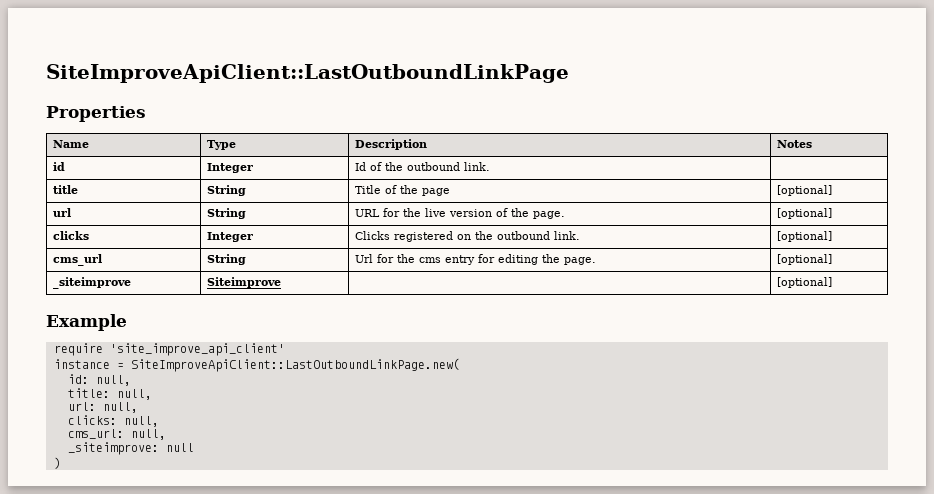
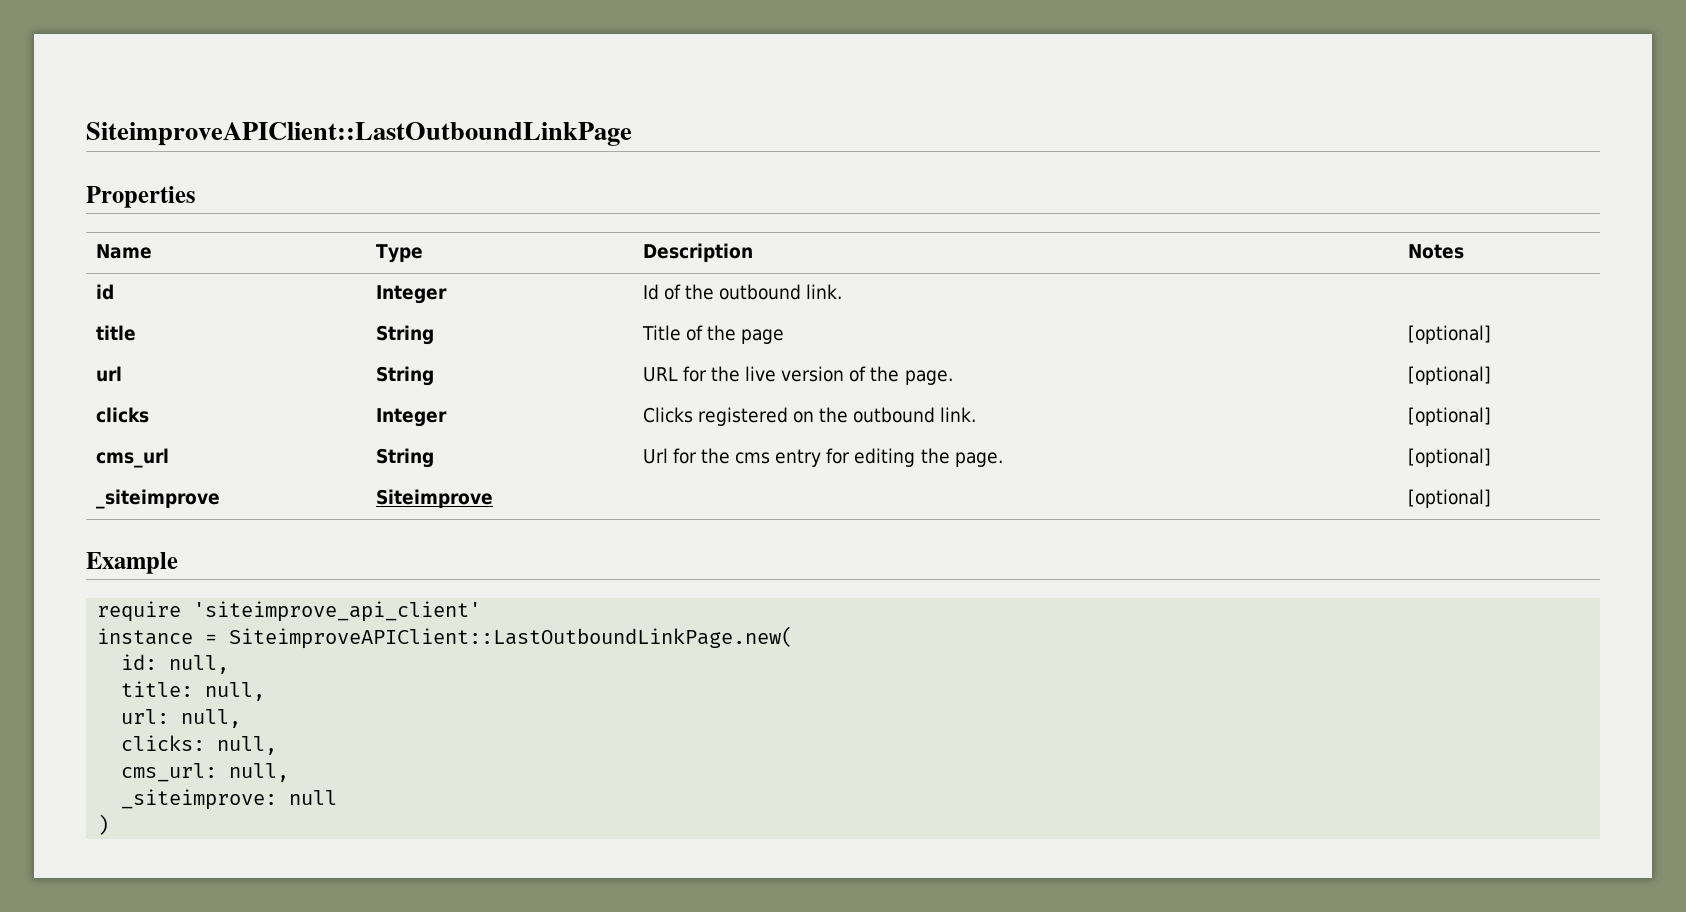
- SiteImproveApiClient::LastOutboundLinkPage
+ SiteimproveAPIClient::LastOutboundLinkPage
- require 'site_improve_api_client'
+ require 'siteimprove_api_client'
- instance = SiteImproveApiClient::LastOutboundLinkPage.new(
+ instance = SiteimproveAPIClient::LastOutboundLinkPage.new(

